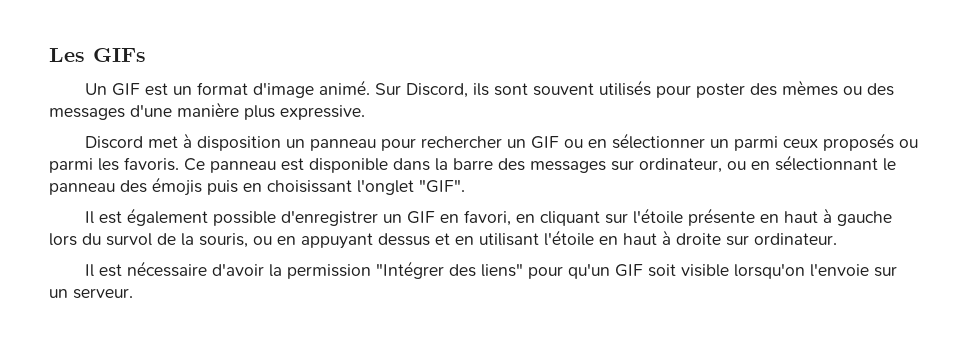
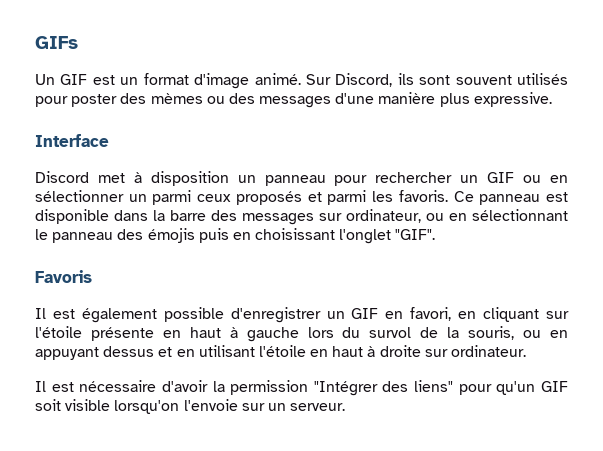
- Les GIFs
+ GIFs
+ Interface
- Discord met à disposition un panneau pour rechercher un GIF ou en sélectionner un parmi ceux proposés ou parmi les favoris.
+ Discord met à disposition un panneau pour rechercher un GIF ou en sélectionner un parmi ceux proposés et parmi les favoris.
+ Favoris

